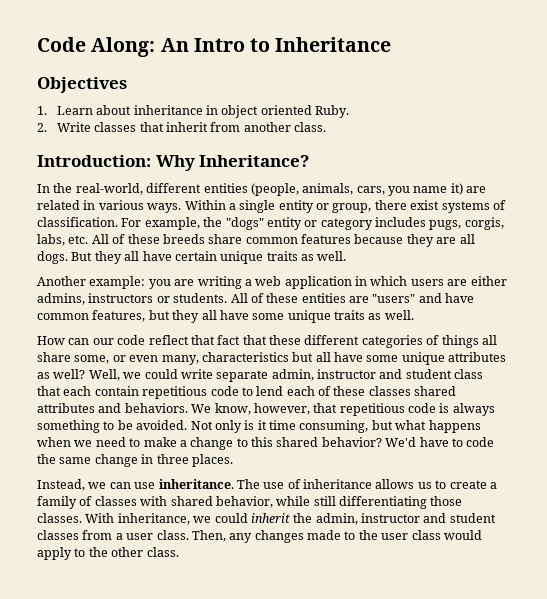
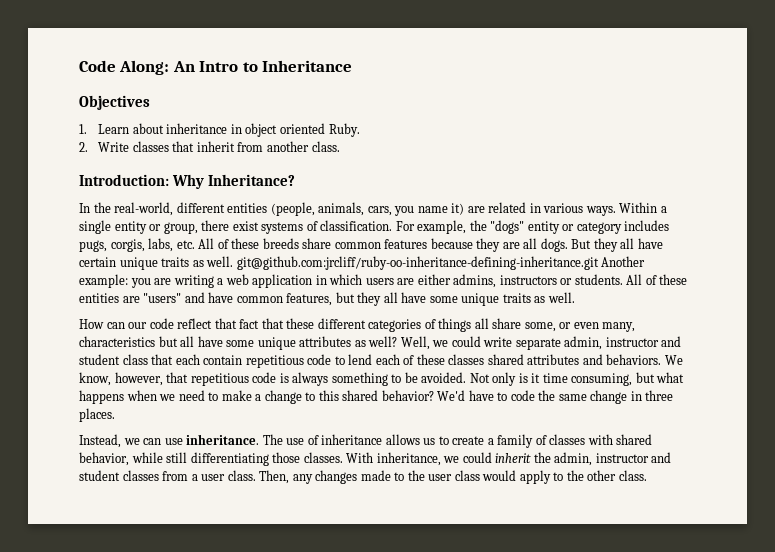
- But they all have certain unique traits as well.
- Another example: you are writing a web application in which users are either admins, instructors or students.
+ But they all have certain unique traits as well. git@github.com:jrcliff/ruby-oo-inheritance-defining-inheritance.git Another example: you are writing a web application in which users are either admins, instructors or students.

